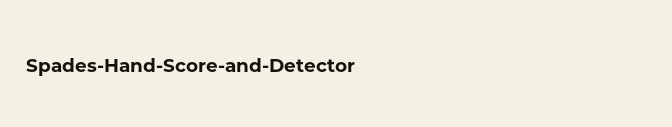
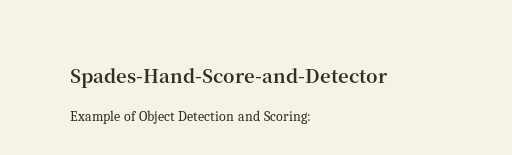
+ Example of Object Detection and Scoring:

